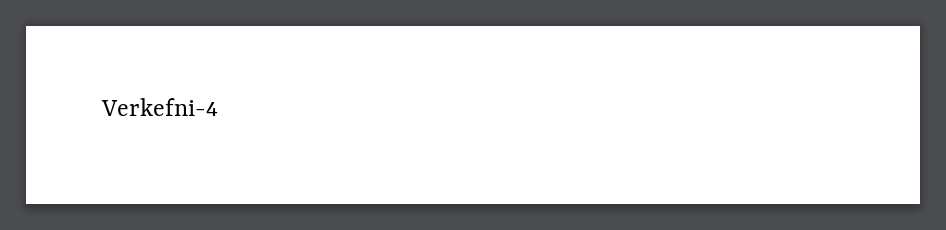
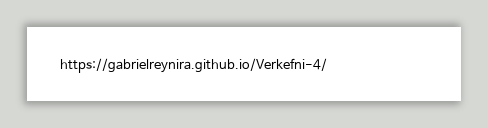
- Verkefni-4
+ https://gabrielreynira.github.io/Verkefni-4/

